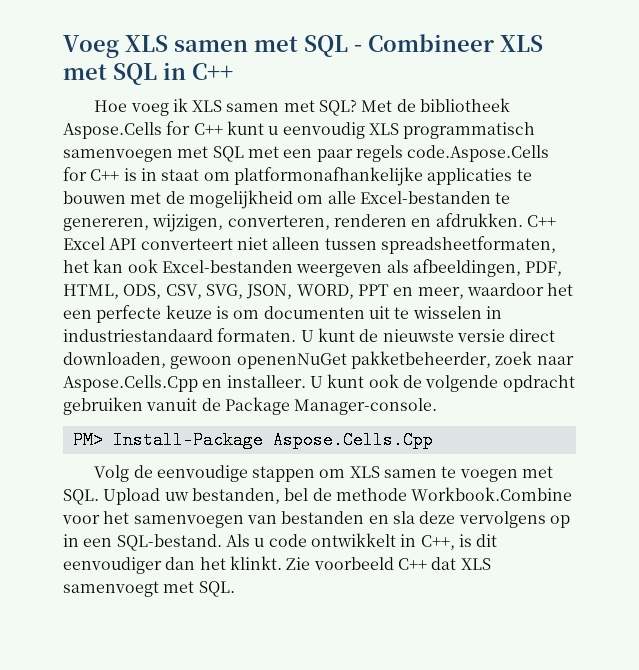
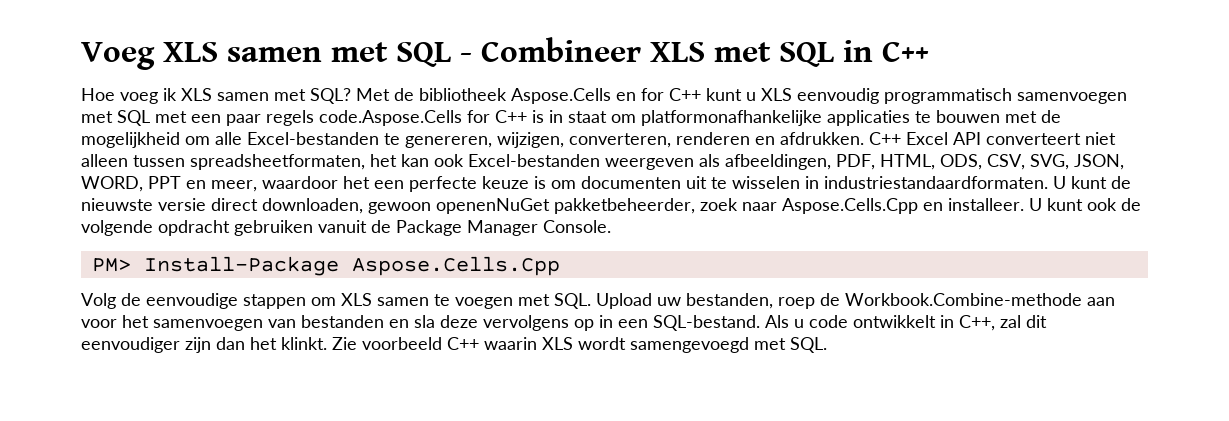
- Met de bibliotheek Aspose.Cells for C++ kunt u eenvoudig XLS programmatisch samenvoegen met SQL met een paar regels code.Aspose.Cells for C++ is in staat om platformonafhankelijke applicaties te bouwen met de mogelijkheid om alle Excel-bestanden te genereren, wijzigen, converteren, renderen en afdrukken.
+ Met de bibliotheek Aspose.Cells en for C++ kunt u XLS eenvoudig programmatisch samenvoegen met SQL met een paar regels code.Aspose.Cells for C++ is in staat om platformonafhankelijke applicaties te bouwen met de mogelijkheid om alle Excel-bestanden te genereren, wijzigen, converteren, renderen en afdrukken.
- C++ Excel API converteert niet alleen tussen spreadsheetformaten, het kan ook Excel-bestanden weergeven als afbeeldingen, PDF, HTML, ODS, CSV, SVG, JSON, WORD, PPT en meer, waardoor het een perfecte keuze is om documenten uit te wisselen in industriestandaard formaten.
+ C++ Excel API converteert niet alleen tussen spreadsheetformaten, het kan ook Excel-bestanden weergeven als afbeeldingen, PDF, HTML, ODS, CSV, SVG, JSON, WORD, PPT en meer, waardoor het een perfecte keuze is om documenten uit te wisselen in industriestandaardformaten.
- U kunt ook de volgende opdracht gebruiken vanuit de Package Manager-console.
+ U kunt ook de volgende opdracht gebruiken vanuit de Package Manager Console.
- Volg de eenvoudige stappen om XLS samen te voegen met SQL. Upload uw bestanden, bel de methode Workbook.Combine voor het samenvoegen van bestanden en sla deze vervolgens op in een SQL-bestand.
+ Volg de eenvoudige stappen om XLS samen te voegen met SQL. Upload uw bestanden, roep de Workbook.Combine-methode aan voor het samenvoegen van bestanden en sla deze vervolgens op in een SQL-bestand.
- Als u code ontwikkelt in C++, is dit eenvoudiger dan het klinkt.
+ Als u code ontwikkelt in C++, zal dit eenvoudiger zijn dan het klinkt.
- Zie voorbeeld C++ dat XLS samenvoegt met SQL.
+ Zie voorbeeld C++ waarin XLS wordt samengevoegd met SQL.

